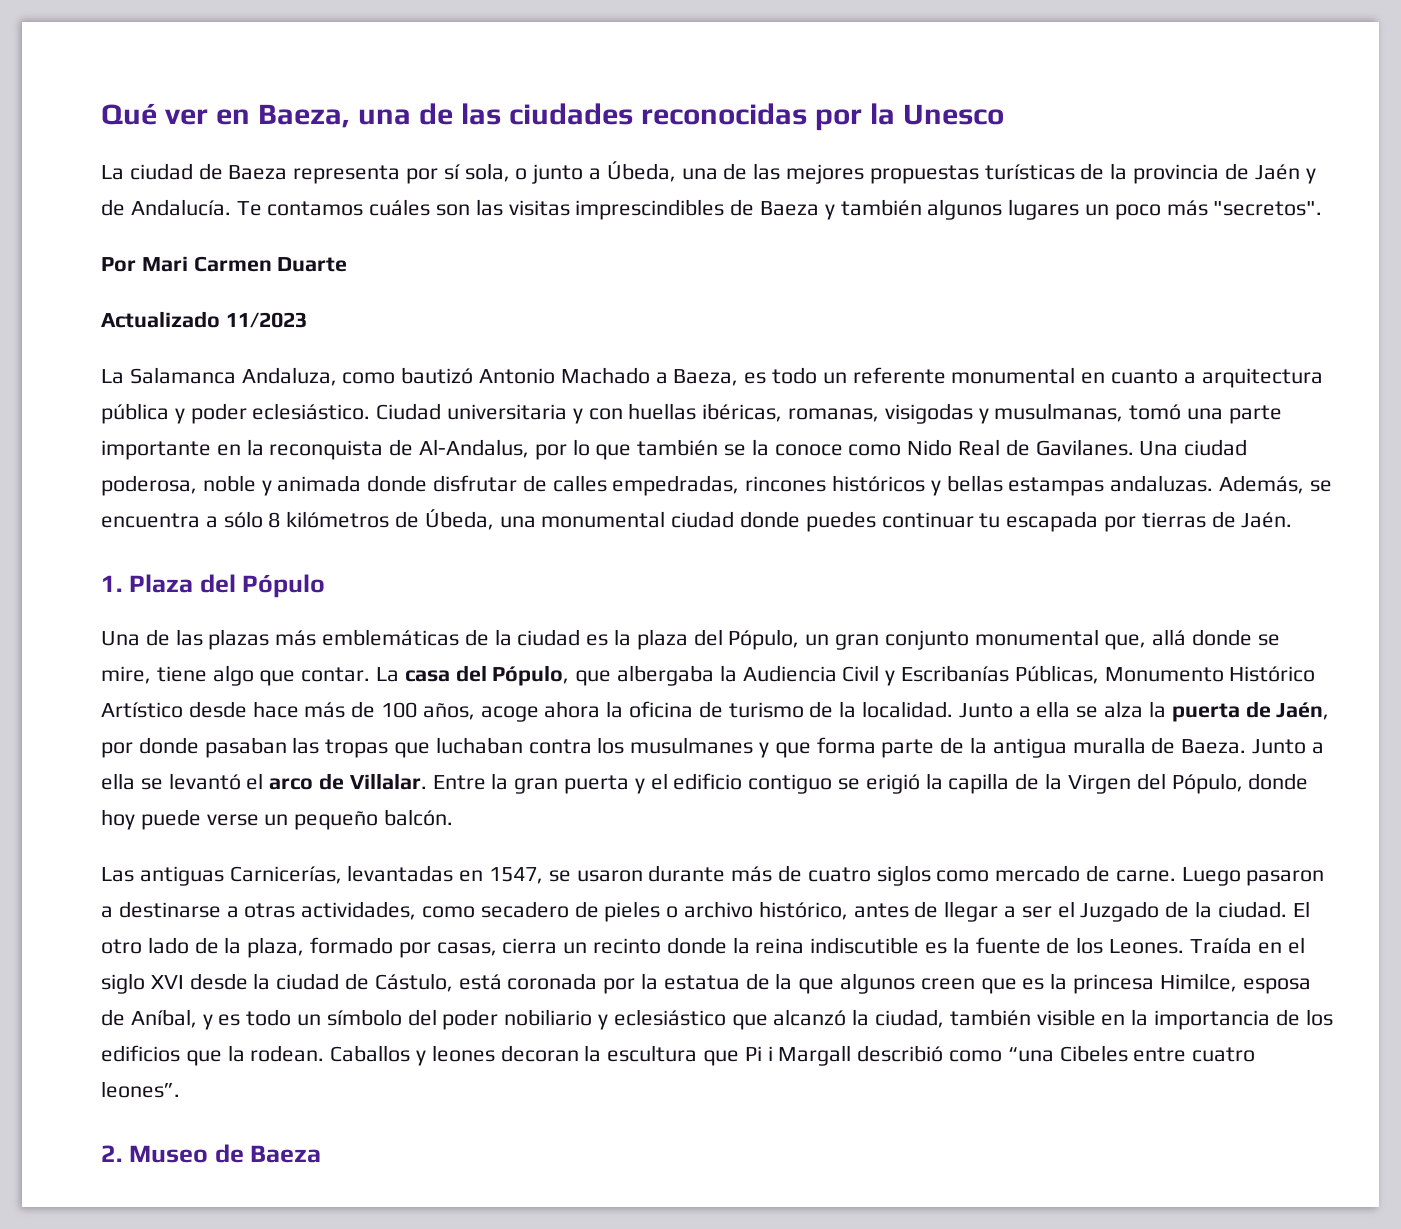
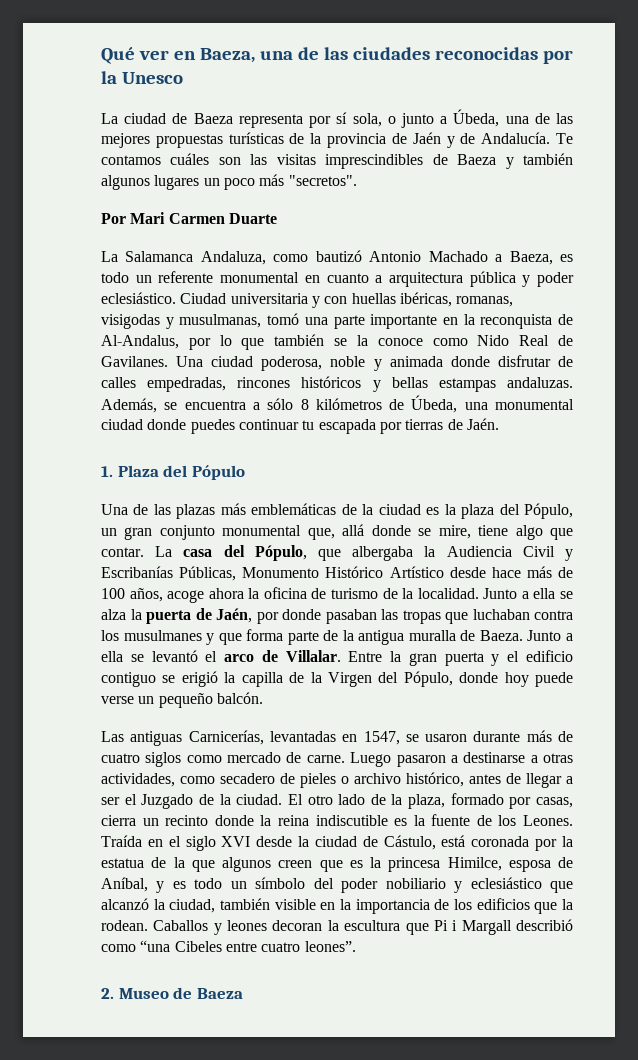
- Actualizado 11/2023

